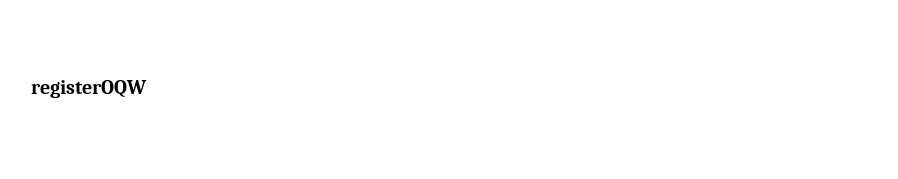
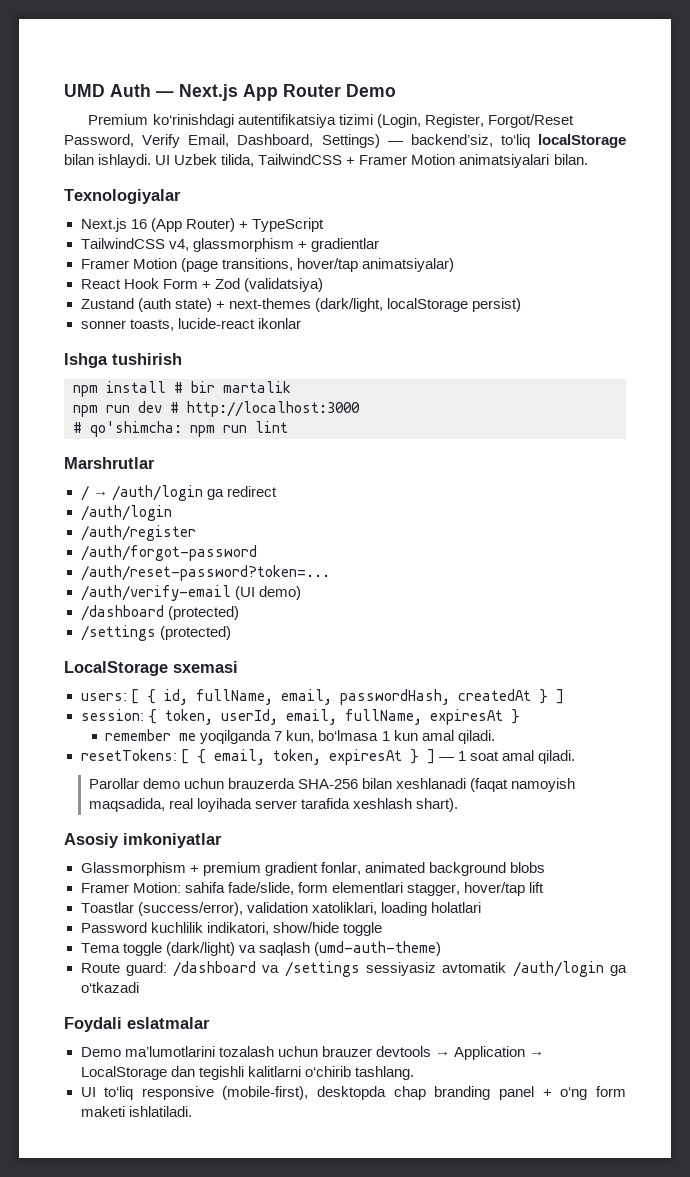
- registerOQW
+ UMD Auth — Next.js App Router Demo
+ Premium ko‘rinishdagi autentifikatsiya tizimi (Login, Register, Forgot/Reset Password, Verify Email, Dashboard, Settings) — backend’siz, to‘liq localStorage bilan ishlaydi. UI Uzbek tilida, TailwindCSS + Framer Motion animatsiyalari bilan.
+ Texnologiyalar
+ Next.js 16 (App Router) + TypeScript
+ TailwindCSS v4, glassmorphism + gradientlar
+ Framer Motion (page transitions, hover/tap animatsiyalar)
+ React Hook Form + Zod (validatsiya)
+ Zustand (auth state) + next-themes (dark/light, localStorage persist)
+ sonner toasts, lucide-react ikonlar
+ Ishga tushirish
+ npm install # bir martalik
+ npm run dev # http://localhost:3000
+ # qo'shimcha: npm run lint
+ Marshrutlar
+ / → /auth/login ga redirect
+ /auth/login
+ /auth/register
+ /auth/forgot-password
+ /auth/reset-password?token=...
+ /auth/verify-email (UI demo)
+ /dashboard (protected)
+ /settings (protected)
+ LocalStorage sxemasi
+ users: [ { id, fullName, email, passwordHash, createdAt } ]
+ session: { token, userId, email, fullName, expiresAt }
+ remember me yoqilganda 7 kun, bo‘lmasa 1 kun amal qiladi.
+ resetTokens: [ { email, token, expiresAt } ] — 1 soat amal qiladi.
+ Parollar demo uchun brauzerda SHA-256 bilan xeshlanadi (faqat namoyish maqsadida, real loyihada server tarafida xeshlash shart).
+ Asosiy imkoniyatlar
+ Glassmorphism + premium gradient fonlar, animated background blobs
+ Framer Motion: sahifa fade/slide, form elementlari stagger, hover/tap lift
+ Toastlar (success/error), validation xatoliklari, loading holatlari
+ Password kuchlilik indikatori, show/hide toggle
+ Tema toggle (dark/light) va saqlash (umd-auth-theme)
+ Route guard: /dashboard va /settings sessiyasiz avtomatik /auth/login ga o‘tkazadi
+ Foydali eslatmalar
+ Demo ma’lumotlarini tozalash uchun brauzer devtools → Application → LocalStorage dan tegishli kalitlarni o‘chirib tashlang.
+ UI to‘liq responsive (mobile-first), desktopda chap branding panel + o‘ng form maketi ishlatiladi.

